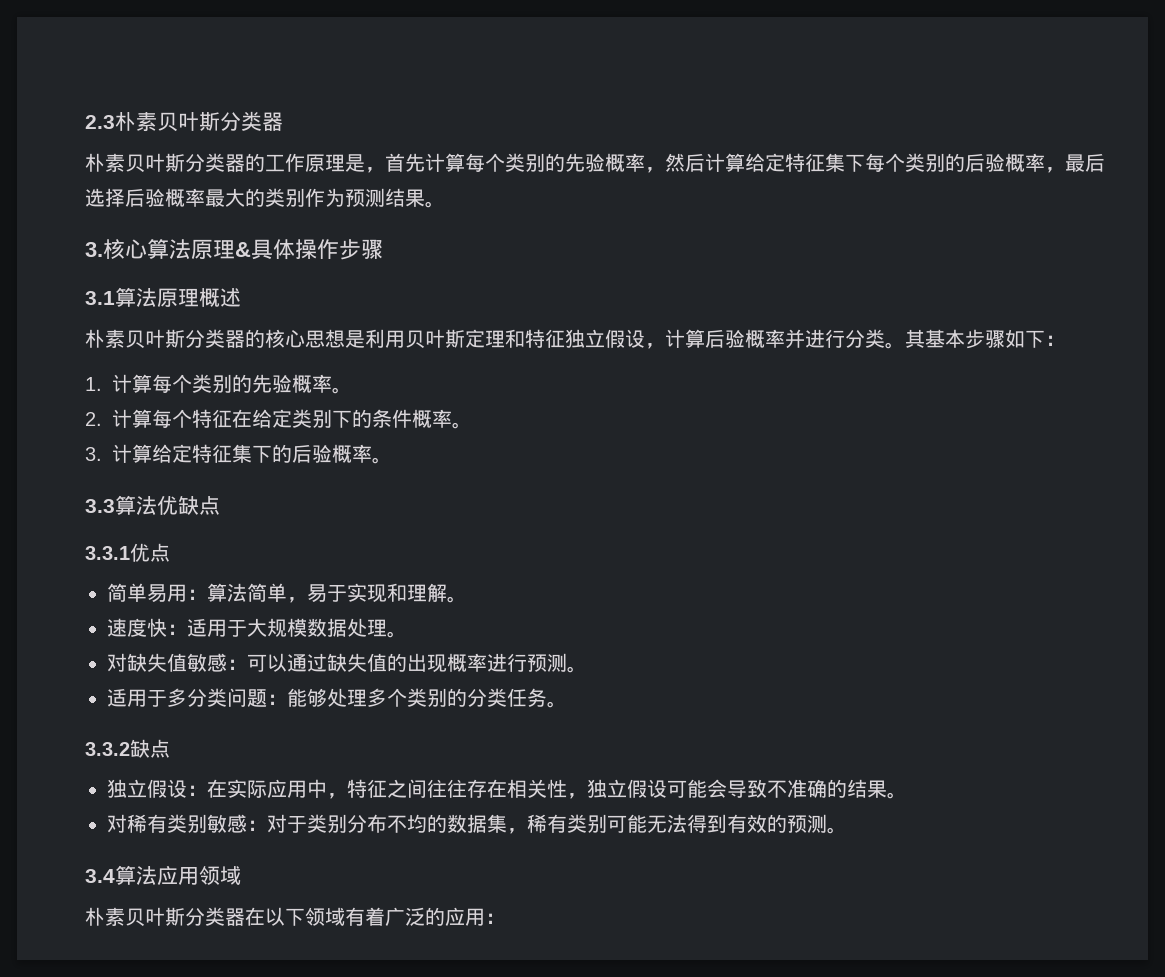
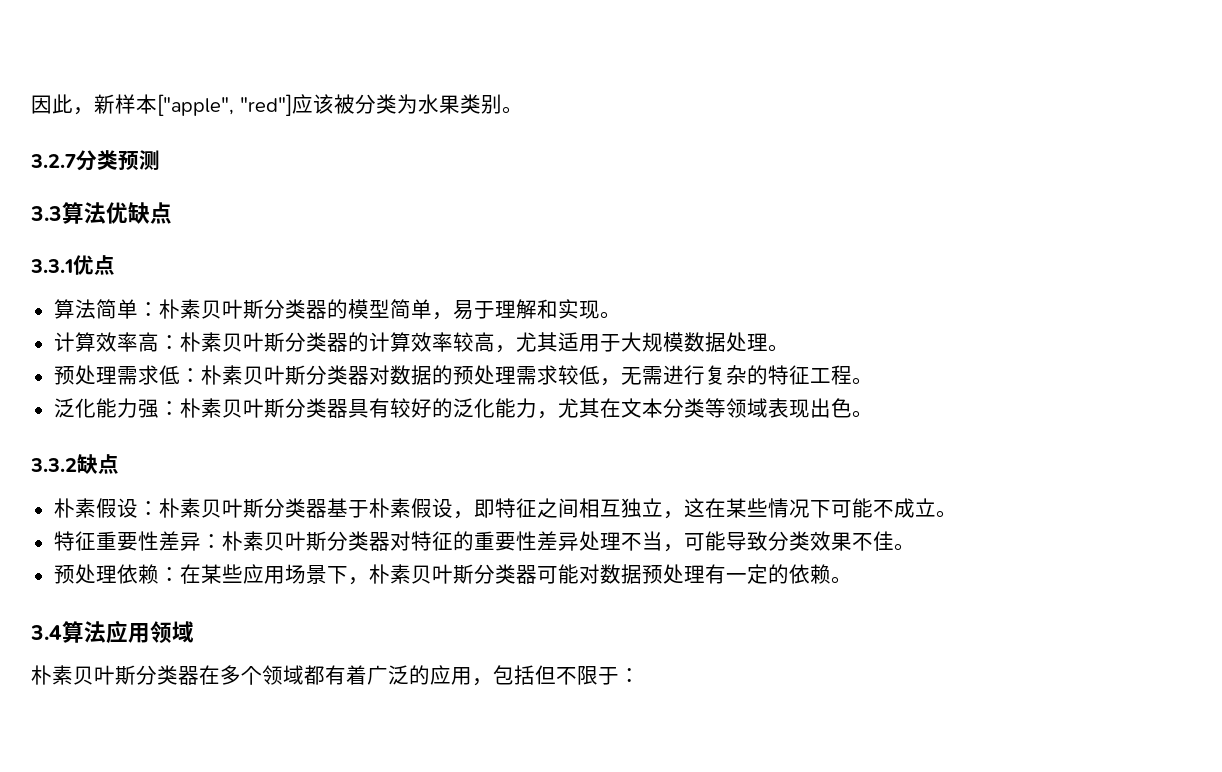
- 2.3朴素贝叶斯分类器
- 朴素贝叶斯分类器的工作原理是，首先计算每个类别的先验概率，然后计算给定特征集下每个类别的后验概率，最后选择后验概率最大的类别作为预测结果。
- 3.核心算法原理&具体操作步骤
- 3.1算法原理概述
- 朴素贝叶斯分类器的核心思想是利用贝叶斯定理和特征独立假设，计算后验概率并进行分类。其基本步骤如下：
- 1.计算每个类别的先验概率。
- 2.计算每个特征在给定类别下的条件概率。
- 3.计算给定特征集下的后验概率。
+ 因此，新样本["apple", "red"]应该被分类为水果类别。
+ 3.2.7分类预测
- 简单易用：算法简单，易于实现和理解。
- 速度快：适用于大规模数据处理。
+ 算法简单：朴素贝叶斯分类器的模型简单，易于理解和实现。
+ 计算效率高：朴素贝叶斯分类器的计算效率较高，尤其适用于大规模数据处理。
- 对缺失值敏感：可以通过缺失值的出现概率进行预测。
- 适用于多分类问题：能够处理多个类别的分类任务。
+ 预处理需求低：朴素贝叶斯分类器对数据的预处理需求较低，无需进行复杂的特征工程。
+ 泛化能力强：朴素贝叶斯分类器具有较好的泛化能力，尤其在文本分类等领域表现出色。
  3.3.2缺点
- 独立假设：在实际应用中，特征之间往往存在相关性，独立假设可能会导致不准确的结果。
- 对稀有类别敏感：对于类别分布不均的数据集，稀有类别可能无法得到有效的预测。
+ 朴素假设：朴素贝叶斯分类器基于朴素假设，即特征之间相互独立，这在某些情况下可能不成立。
+ 特征重要性差异：朴素贝叶斯分类器对特征的重要性差异处理不当，可能导致分类效果不佳。
+ 预处理依赖：在某些应用场景下，朴素贝叶斯分类器可能对数据预处理有一定的依赖。
- 朴素贝叶斯分类器在以下领域有着广泛的应用：
+ 朴素贝叶斯分类器在多个领域都有着广泛的应用，包括但不限于：

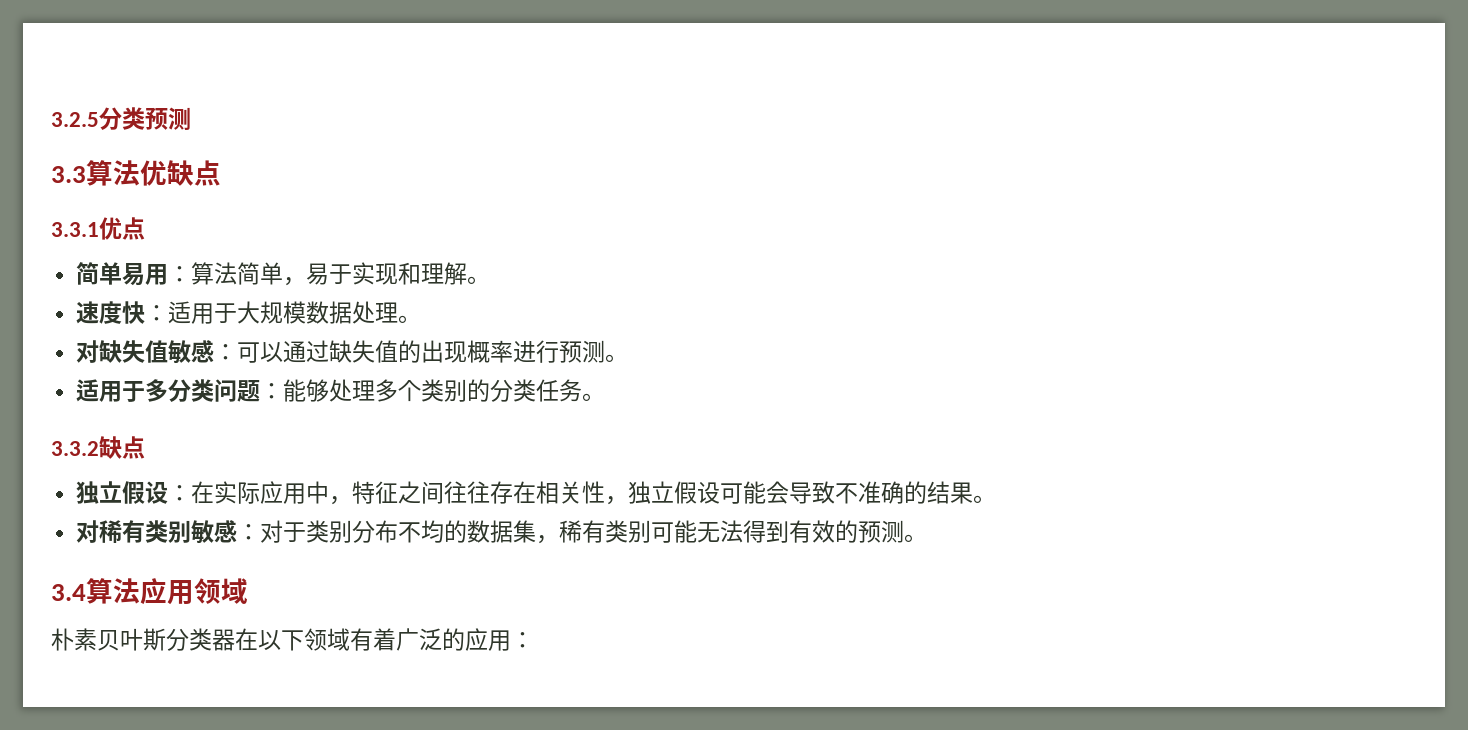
- 因此，新样本["apple", "red"]应该被分类为水果类别。
- 3.2.7分类预测
+ 3.2.5分类预测
- 算法简单：朴素贝叶斯分类器的模型简单，易于理解和实现。
- 计算效率高：朴素贝叶斯分类器的计算效率较高，尤其适用于大规模数据处理。
+ 简单易用：算法简单，易于实现和理解。
+ 速度快：适用于大规模数据处理。
- 预处理需求低：朴素贝叶斯分类器对数据的预处理需求较低，无需进行复杂的特征工程。
- 泛化能力强：朴素贝叶斯分类器具有较好的泛化能力，尤其在文本分类等领域表现出色。
+ 对缺失值敏感：可以通过缺失值的出现概率进行预测。
+ 适用于多分类问题：能够处理多个类别的分类任务。
  3.3.2缺点
- 朴素假设：朴素贝叶斯分类器基于朴素假设，即特征之间相互独立，这在某些情况下可能不成立。
- 特征重要性差异：朴素贝叶斯分类器对特征的重要性差异处理不当，可能导致分类效果不佳。
- 预处理依赖：在某些应用场景下，朴素贝叶斯分类器可能对数据预处理有一定的依赖。
+ 独立假设：在实际应用中，特征之间往往存在相关性，独立假设可能会导致不准确的结果。
+ 对稀有类别敏感：对于类别分布不均的数据集，稀有类别可能无法得到有效的预测。
- 朴素贝叶斯分类器在多个领域都有着广泛的应用，包括但不限于：
+ 朴素贝叶斯分类器在以下领域有着广泛的应用：

